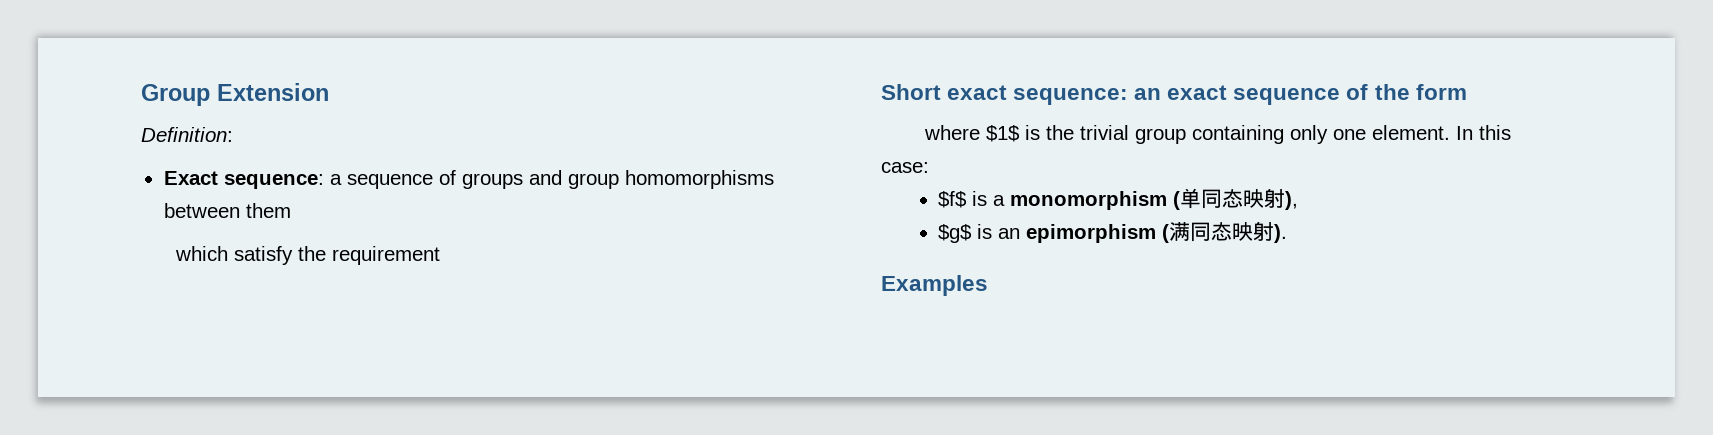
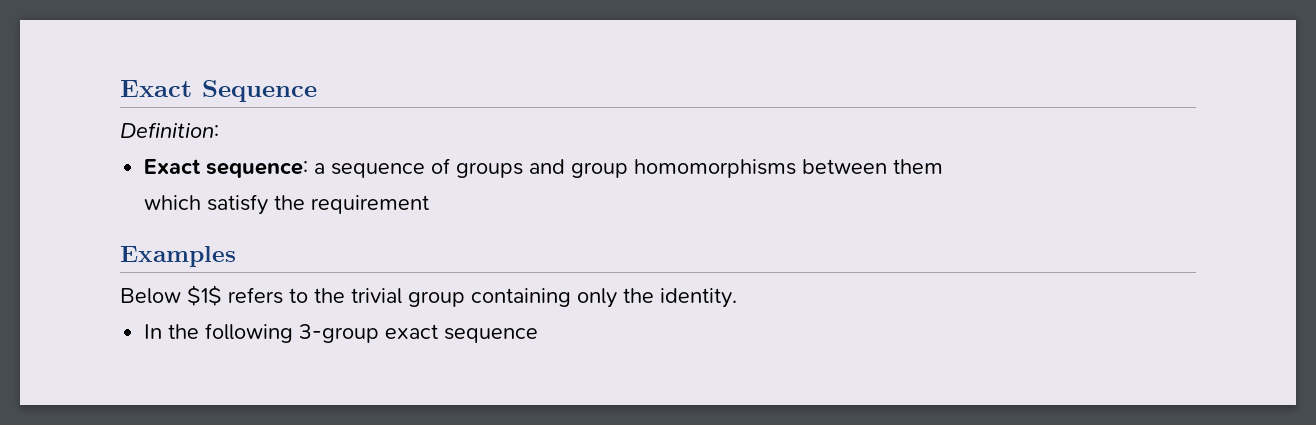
- Group Extension
+ Exact Sequence
- Short exact sequence: an exact sequence of the form
- where $1$ is the trivial group containing only one element. In this case:
- $f$ is a monomorphism (单同态映射),
- $g$ is an epimorphism (满同态映射).
  Examples
+ Below $1$ refers to the trivial group containing only the identity.
+ In the following 3-group exact sequence

